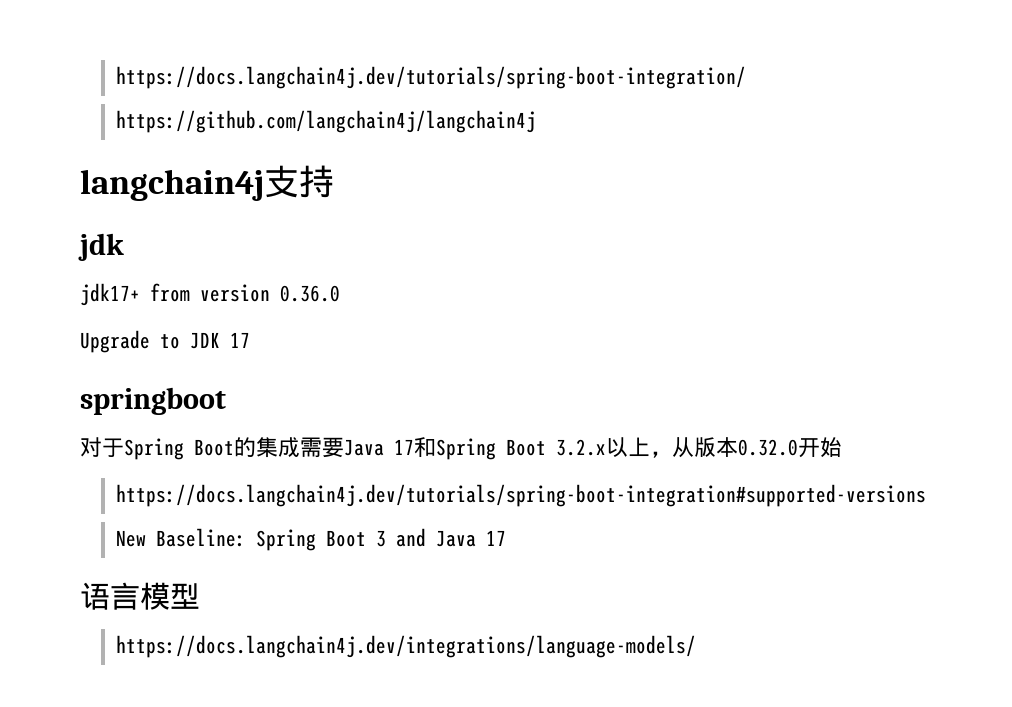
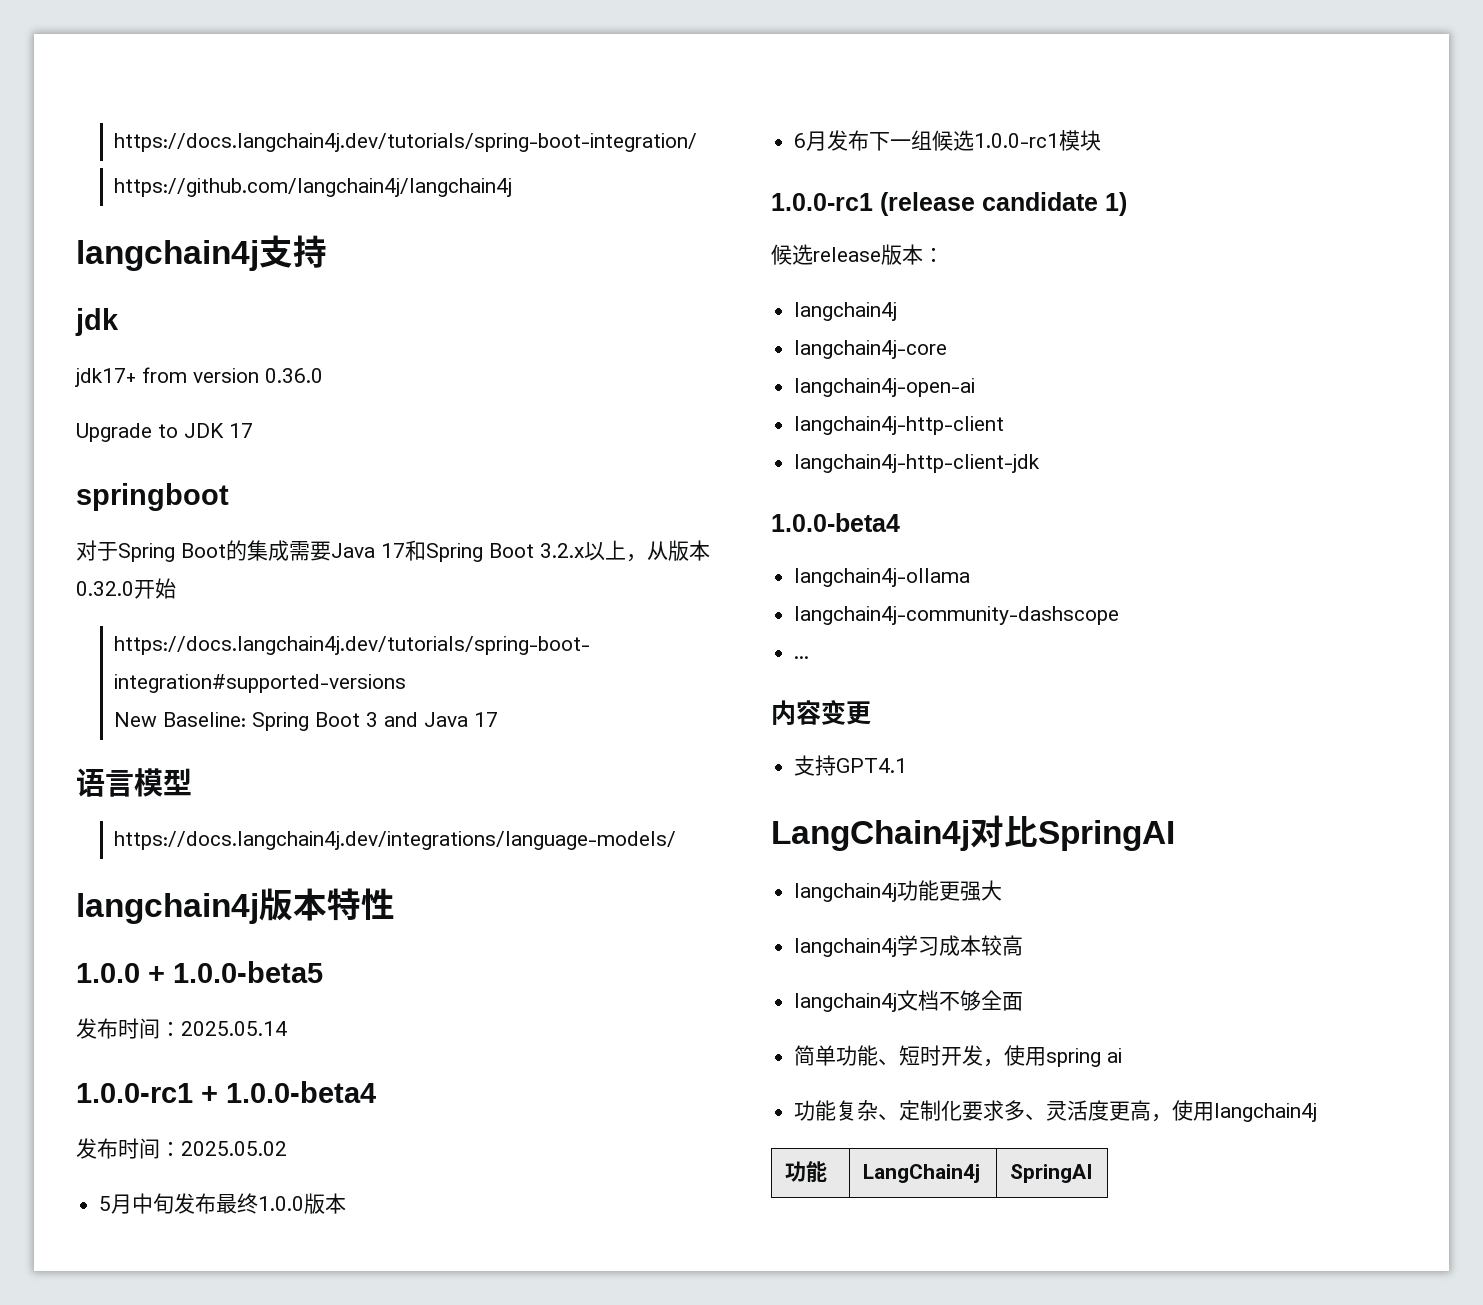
+ langchain4j版本特性
+ 1.0.0 + 1.0.0-beta5
+ 发布时间：2025.05.14
+ 1.0.0-rc1 + 1.0.0-beta4
+ 发布时间：2025.05.02
+ 5月中旬发布最终1.0.0版本
+ 6月发布下一组候选1.0.0-rc1模块
+ 1.0.0-rc1 (release candidate 1)
+ 候选release版本：
+ langchain4j
+ langchain4j-core
+ langchain4j-open-ai
+ langchain4j-http-client
+ langchain4j-http-client-jdk
+ 1.0.0-beta4
+ langchain4j-ollama
+ langchain4j-community-dashscope
+ ...
+ 内容变更
+ 支持GPT4.1
+ LangChain4j对比SpringAI
+ langchain4j功能更强大
+ langchain4j学习成本较高
+ langchain4j文档不够全面
+ 简单功能、短时开发，使用spring ai
+ 功能复杂、定制化要求多、灵活度更高，使用langchain4j
+ 功能 | LangChain4j | SpringAI

